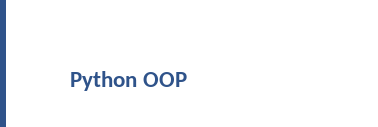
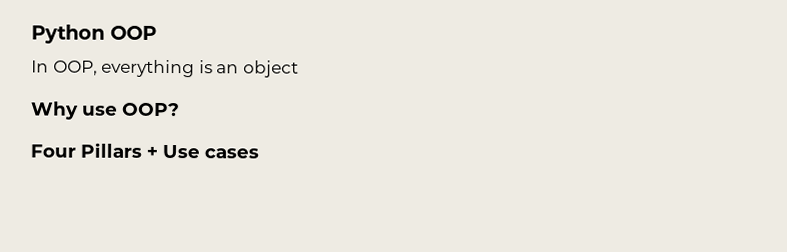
+ In OOP, everything is an object
+ Why use OOP?
+ Four Pillars + Use cases

